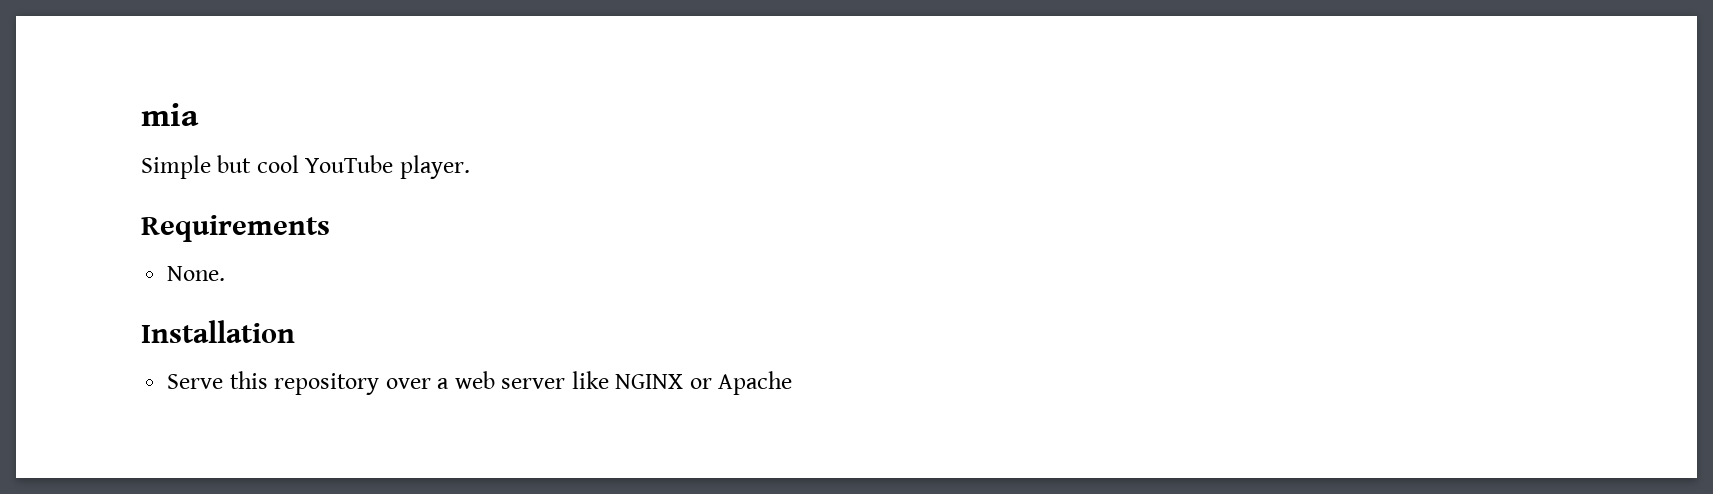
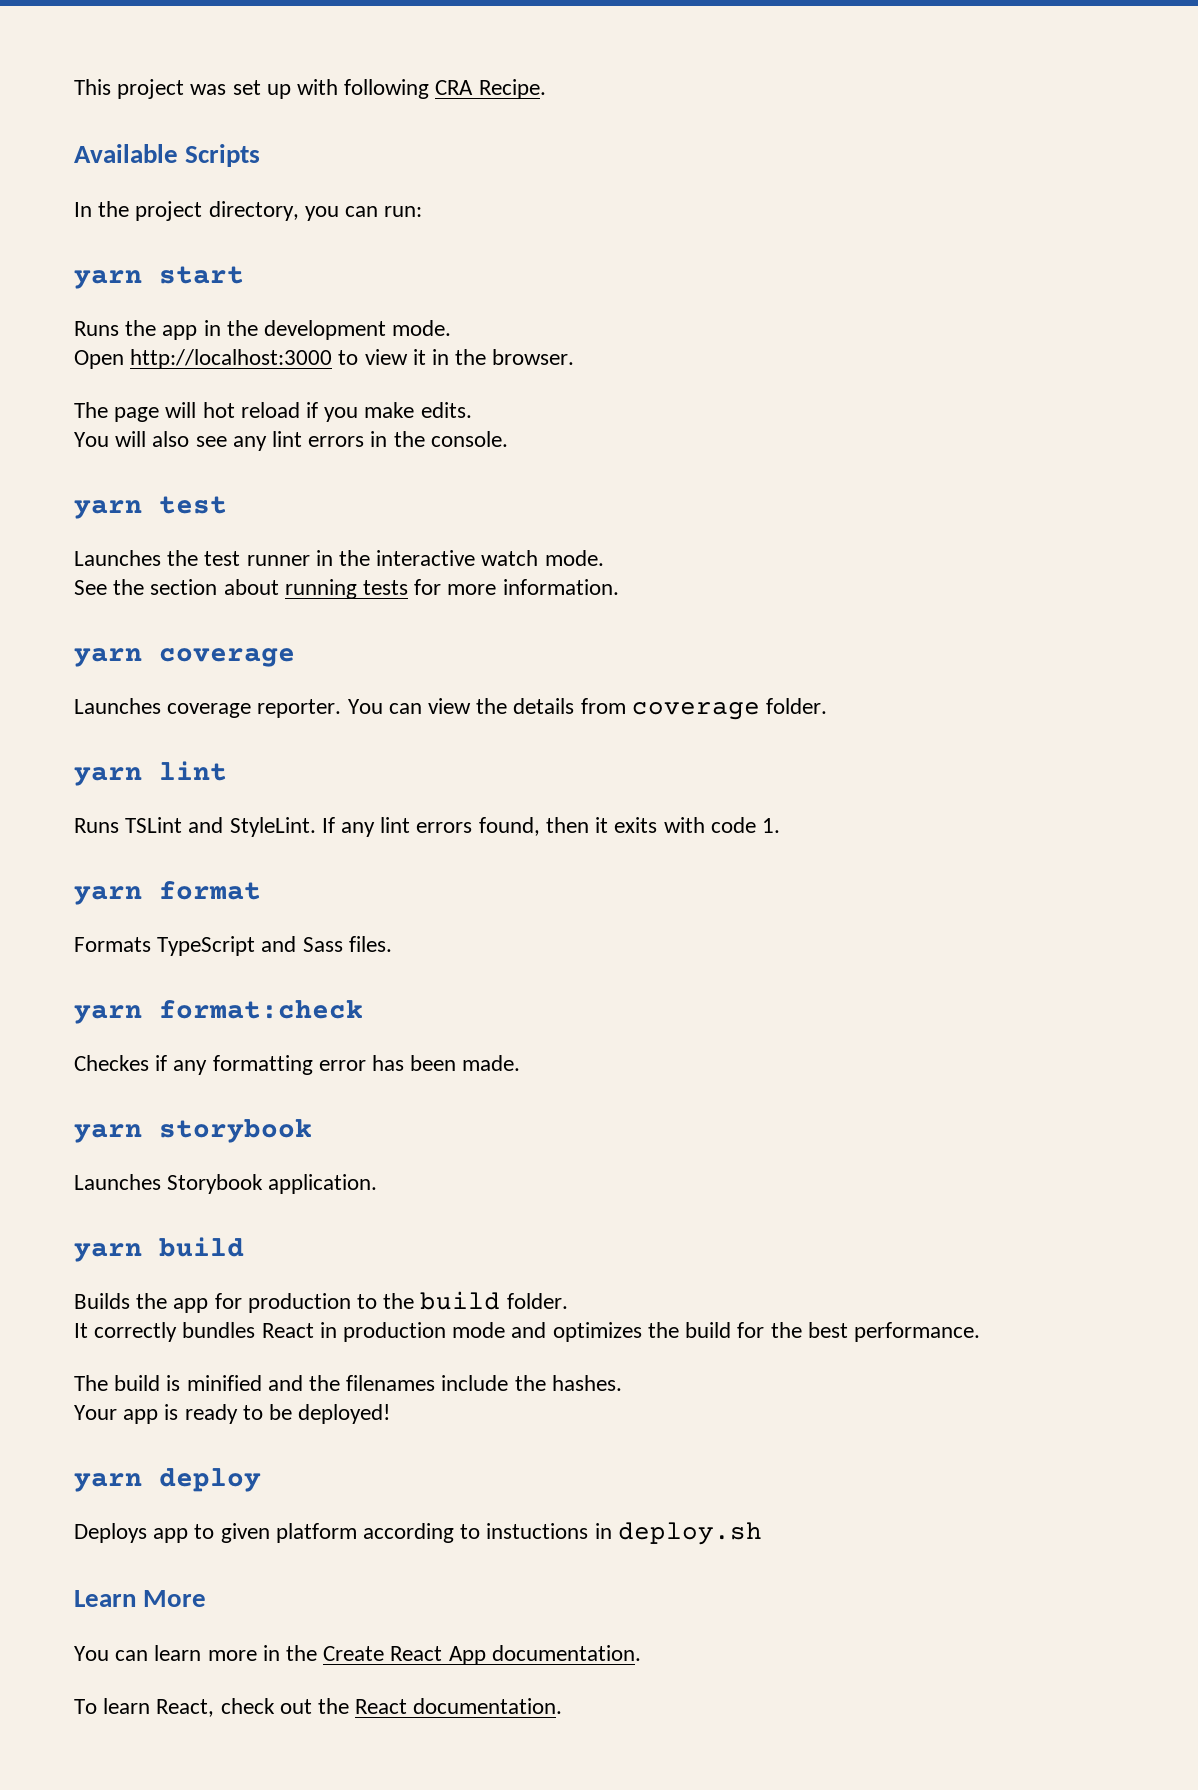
- mia
- Simple but cool YouTube player.
- Requirements
- None.
- Installation
- Serve this repository over a web server like NGINX or Apache
+ This project was set up with following CRA Recipe.
+ Available Scripts
+ In the project directory, you can run:
+ yarn start
+ Runs the app in the development mode.
+ Open http://localhost:3000 to view it in the browser.
+ The page will hot reload if you make edits.
+ You will also see any lint errors in the console.
+ yarn test
+ Launches the test runner in the interactive watch mode.
+ See the section about running tests for more information.
+ yarn coverage
+ Launches coverage reporter. You can view the details from coverage folder.
+ yarn lint
+ Runs TSLint and StyleLint. If any lint errors found, then it exits with code 1.
+ yarn format
+ Formats TypeScript and Sass files.
+ yarn format:check
+ Checkes if any formatting error has been made.
+ yarn storybook
+ Launches Storybook application.
+ yarn build
+ Builds the app for production to the build folder.
+ It correctly bundles React in production mode and optimizes the build for the best performance.
+ The build is minified and the filenames include the hashes.
+ Your app is ready to be deployed!
+ yarn deploy
+ Deploys app to given platform according to instuctions in deploy.sh
+ Learn More
+ You can learn more in the Create React App documentation.
+ To learn React, check out the React documentation.

